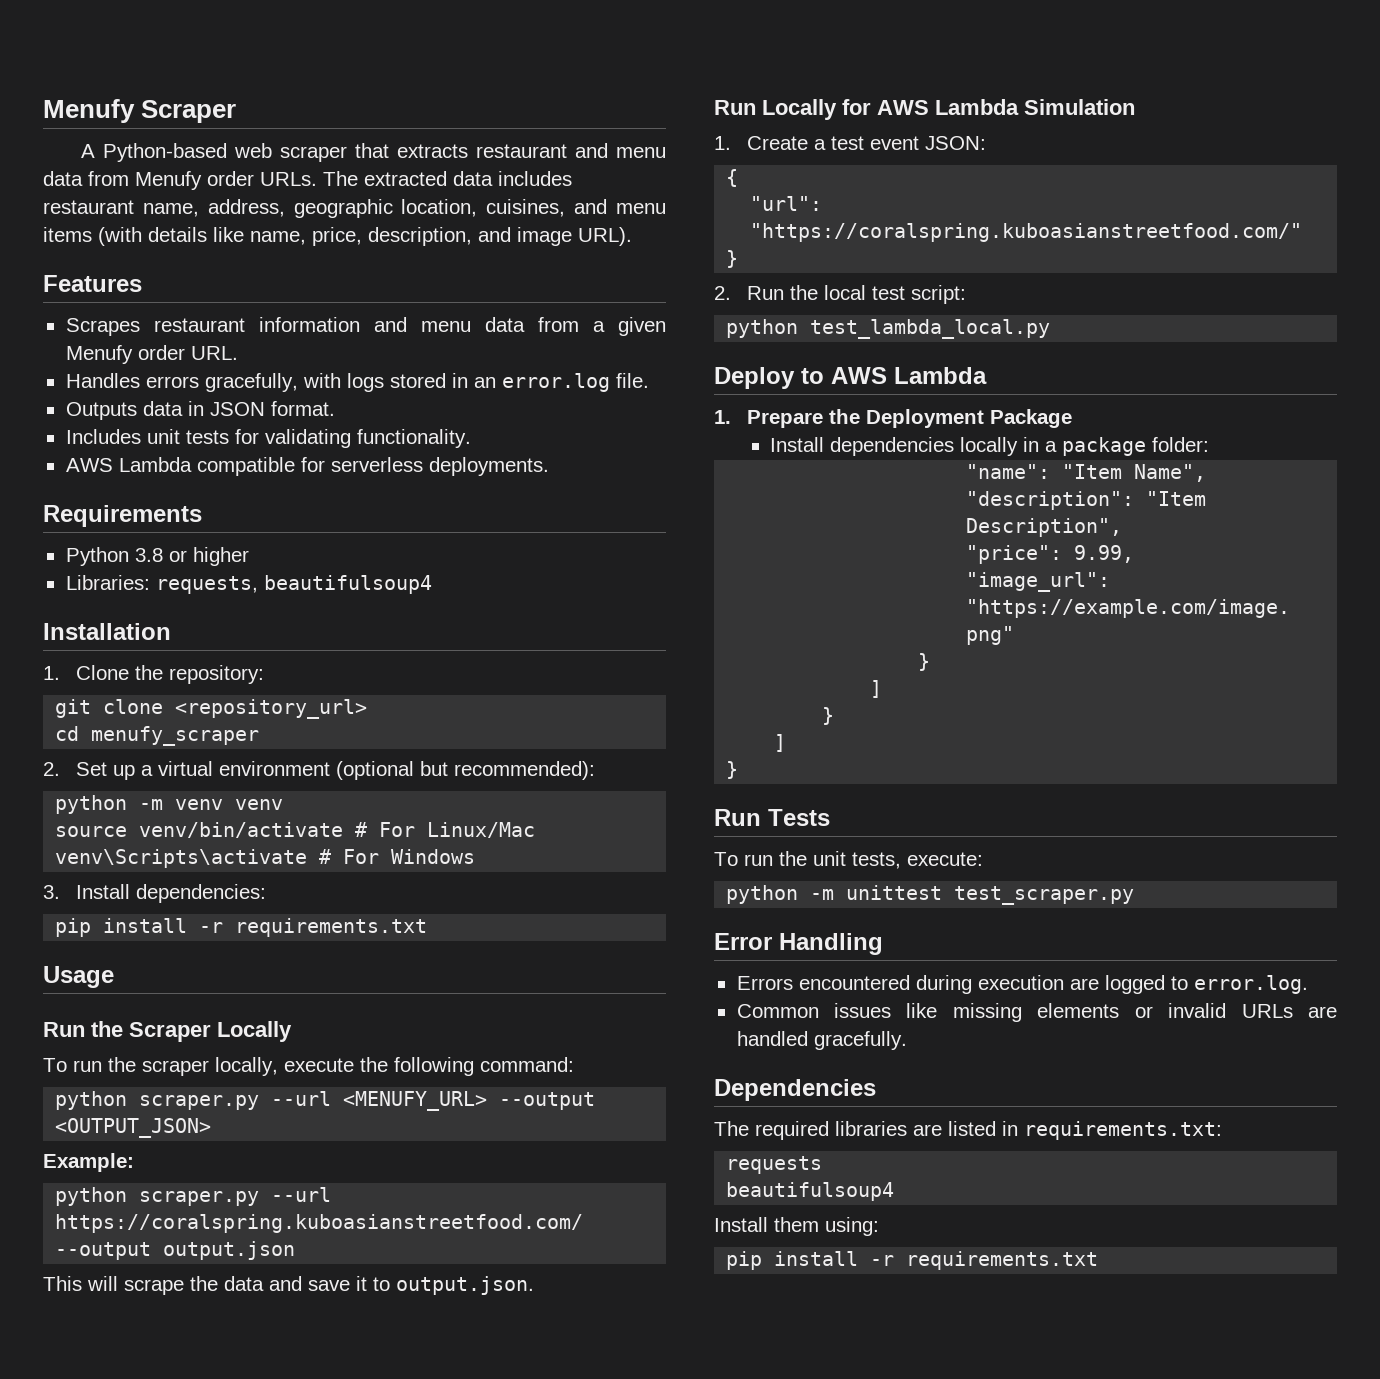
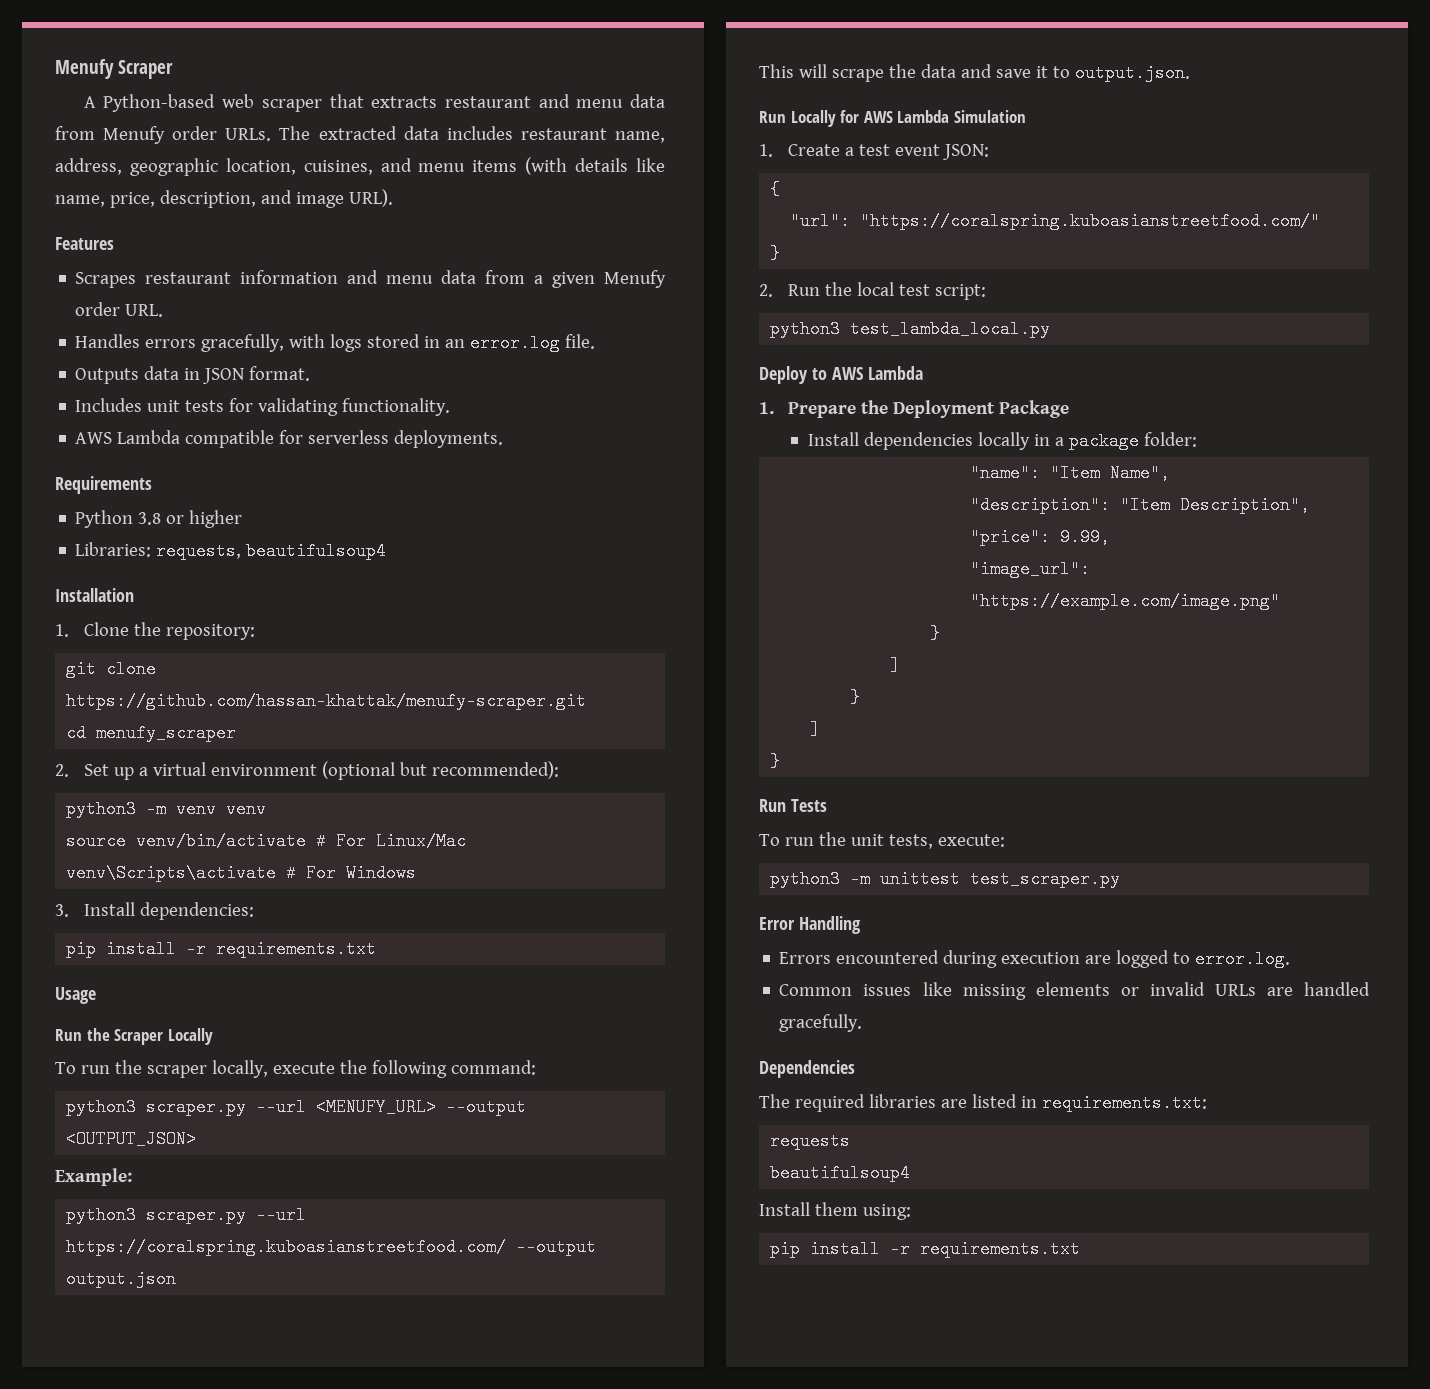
- git clone <repository_url>
+ git clone https://github.com/hassan-khattak/menufy-scraper.git
- python -m venv venv
+ python3 -m venv venv
- python scraper.py --url <MENUFY_URL> --output <OUTPUT_JSON>
+ python3 scraper.py --url <MENUFY_URL> --output <OUTPUT_JSON>
- python scraper.py --url https://coralspring.kuboasianstreetfood.com/ --output output.json
+ python3 scraper.py --url https://coralspring.kuboasianstreetfood.com/ --output output.json
- python test_lambda_local.py
+ python3 test_lambda_local.py
- python -m unittest test_scraper.py
+ python3 -m unittest test_scraper.py

